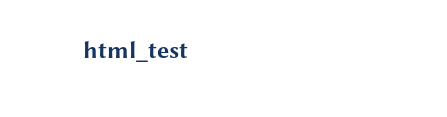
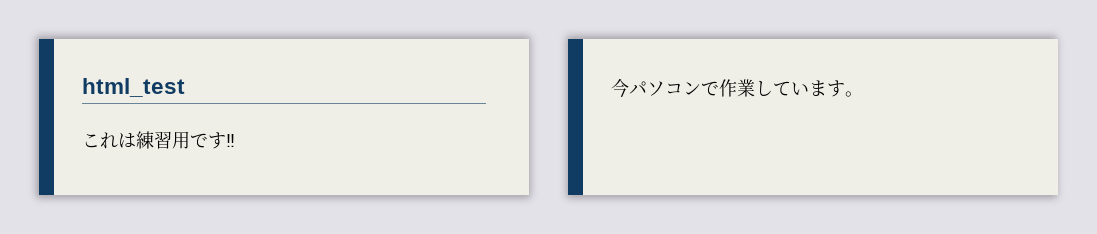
+ これは練習用です‼
+ 今パソコンで作業しています。

